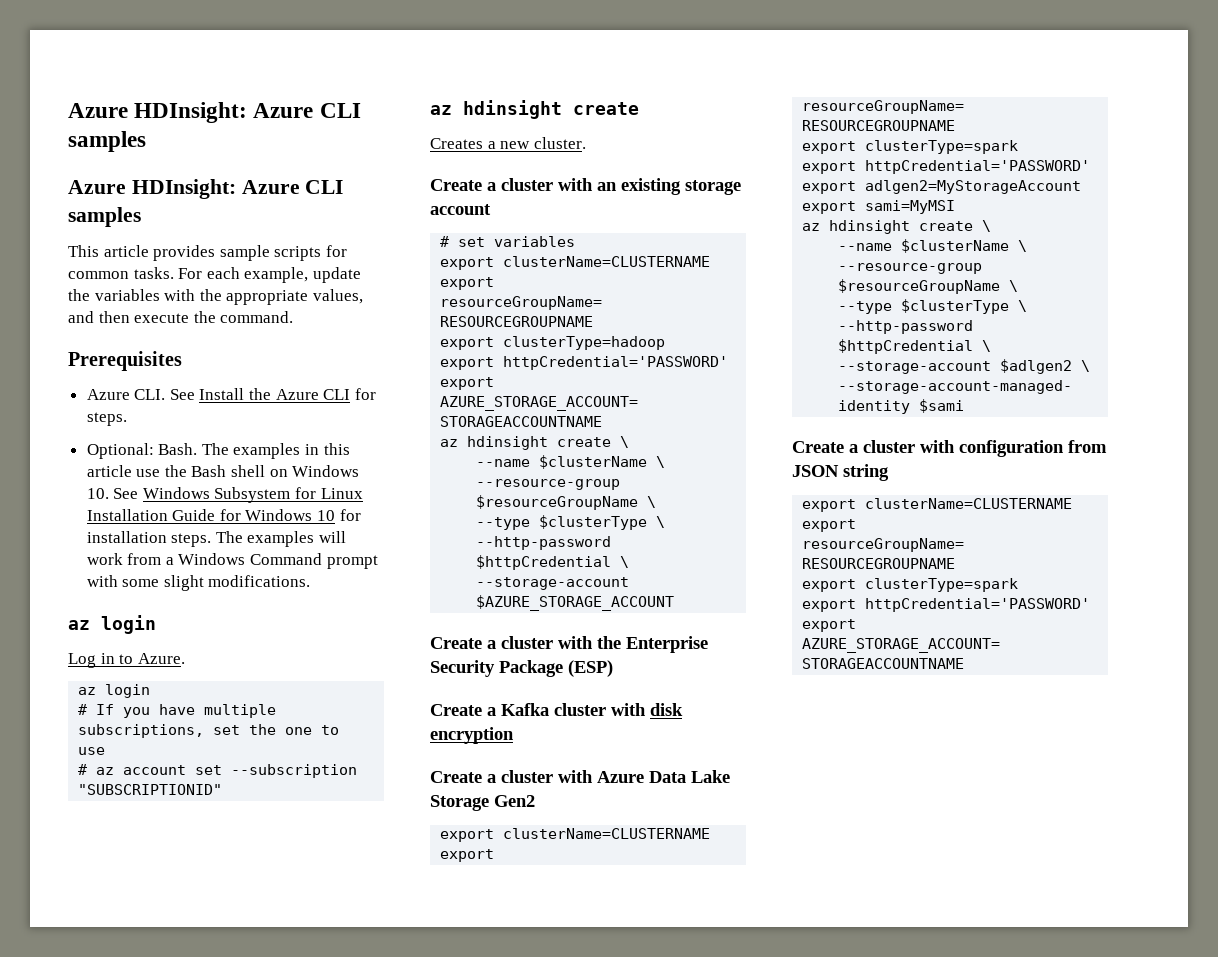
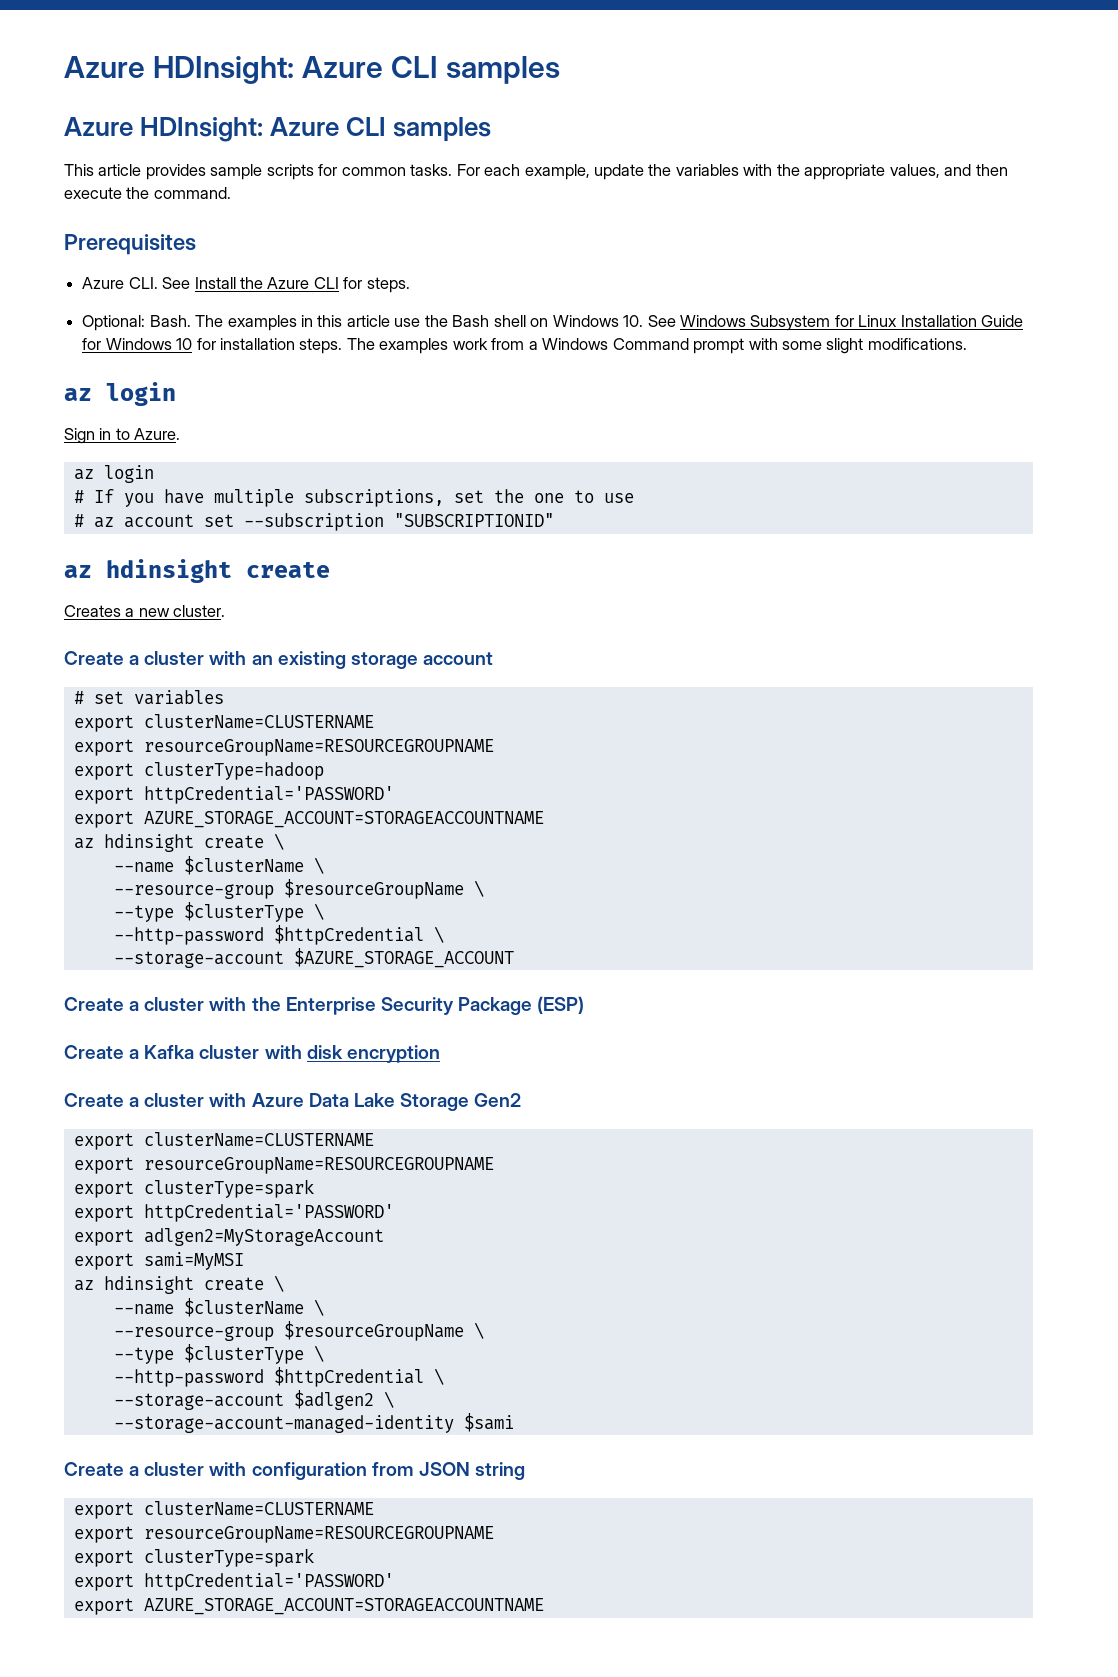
- The examples will work from a Windows Command prompt with some slight modifications.
+ The examples work from a Windows Command prompt with some slight modifications.
- Log in to Azure.
+ Sign in to Azure.

